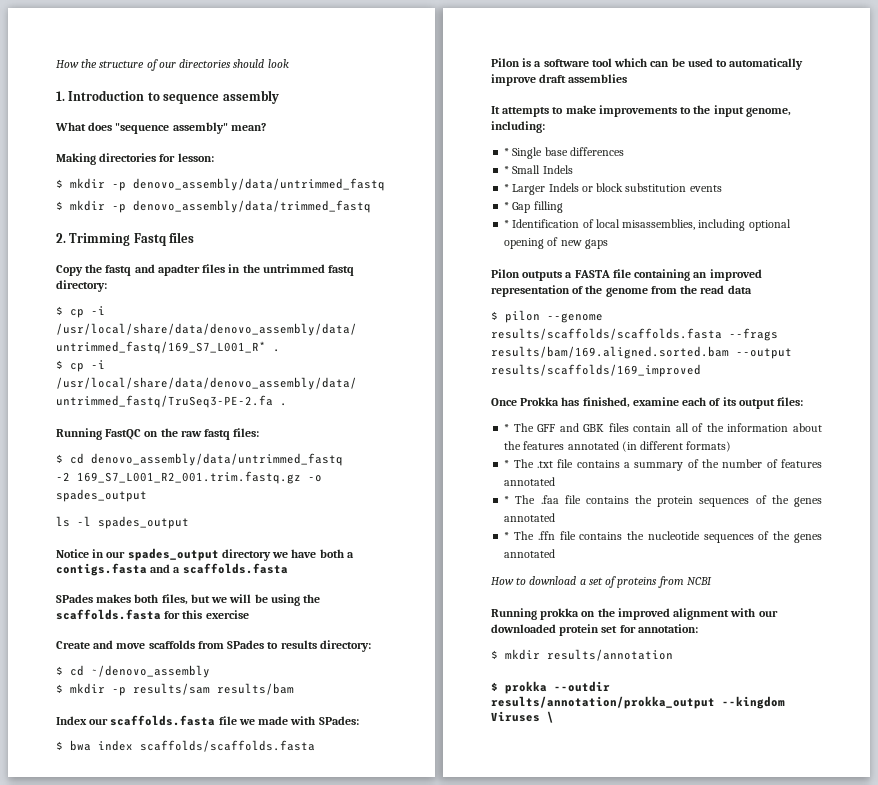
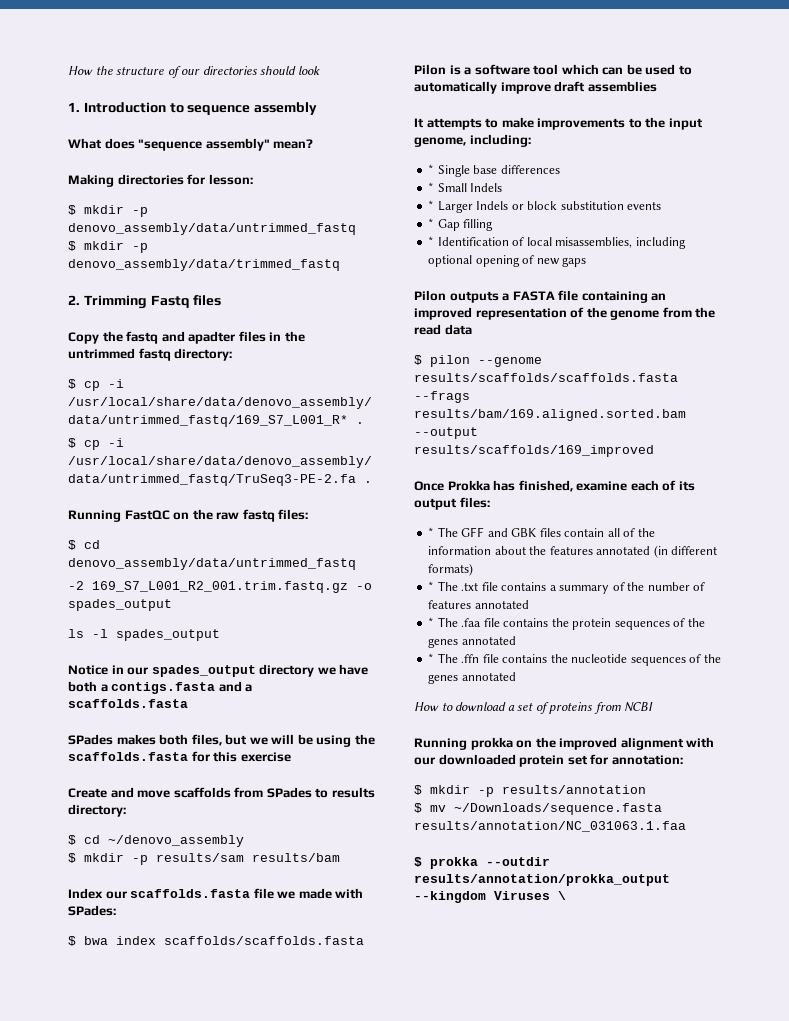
- $ mkdir results/annotation
+ $ mkdir -p results/annotation
+ $ mv ~/Downloads/sequence.fasta results/annotation/NC_031063.1.faa

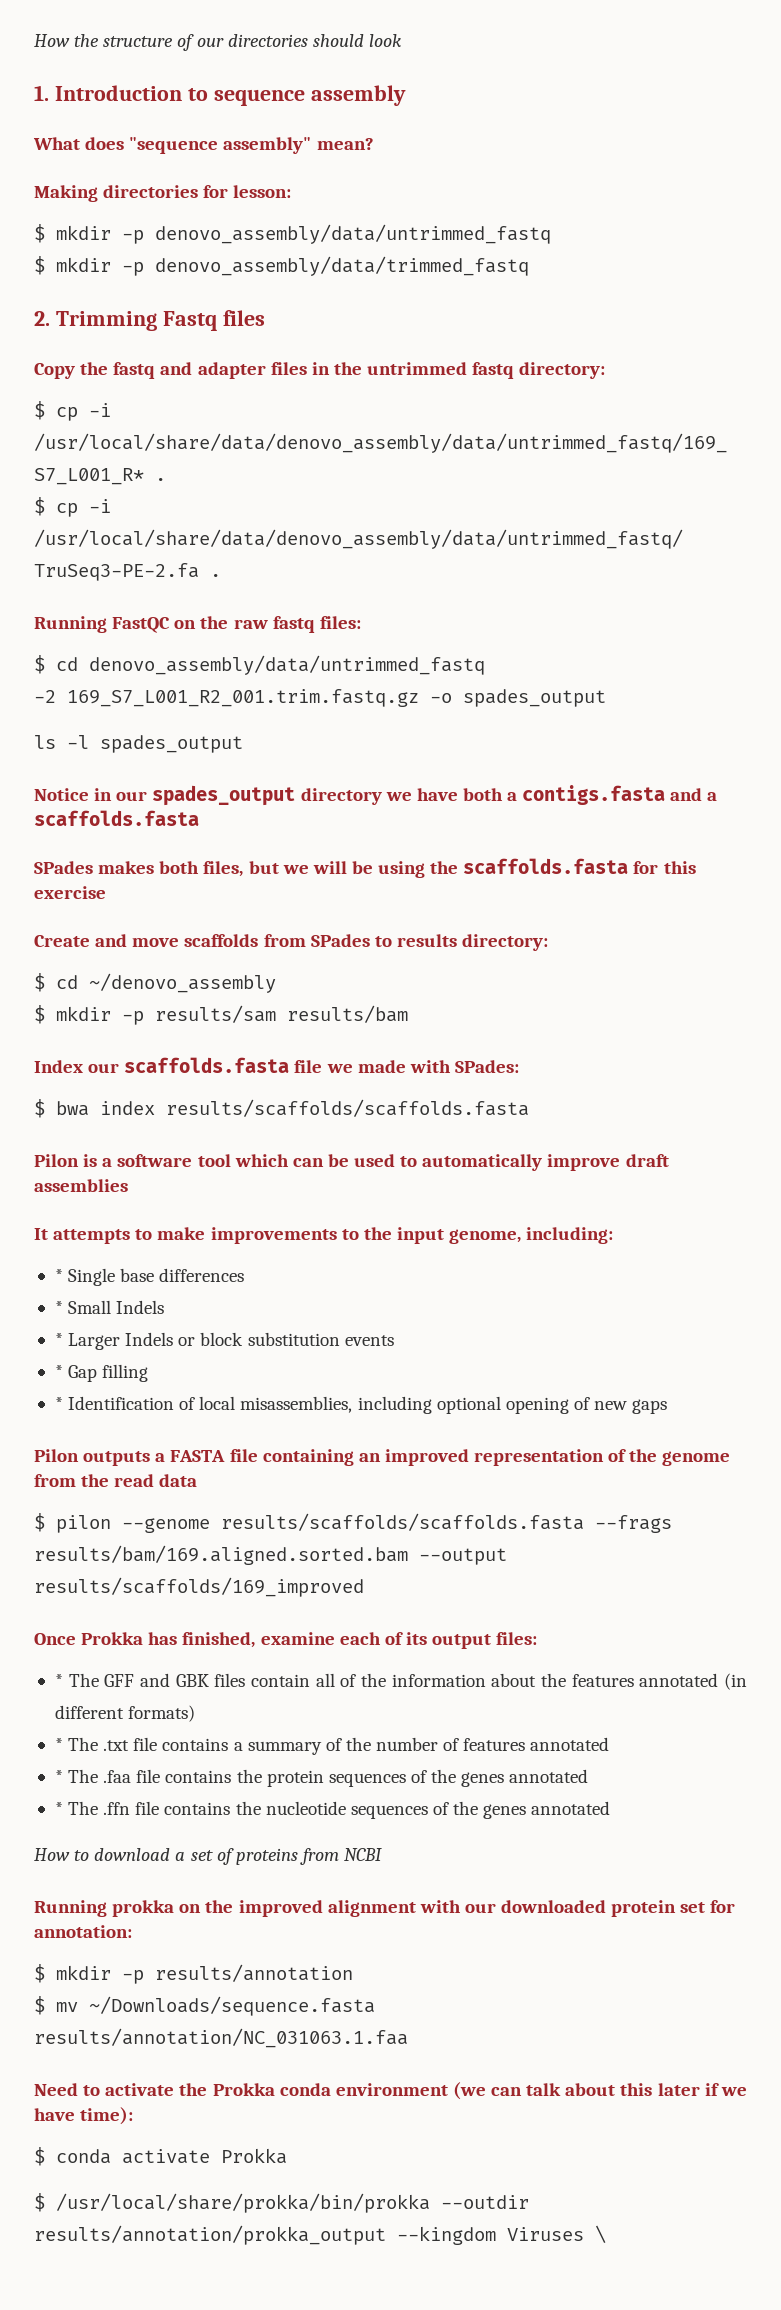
- Copy the fastq and apadter files in the untrimmed fastq directory:
+ Copy the fastq and adapter files in the untrimmed fastq directory:
- $ bwa index scaffolds/scaffolds.fasta
+ $ bwa index results/scaffolds/scaffolds.fasta
- $ prokka --outdir results/annotation/prokka_output --kingdom Viruses \
+ Need to activate the Prokka conda environment (we can talk about this later if we have time):
+ $ conda activate Prokka
+ $ /usr/local/share/prokka/bin/prokka --outdir results/annotation/prokka_output --kingdom Viruses \

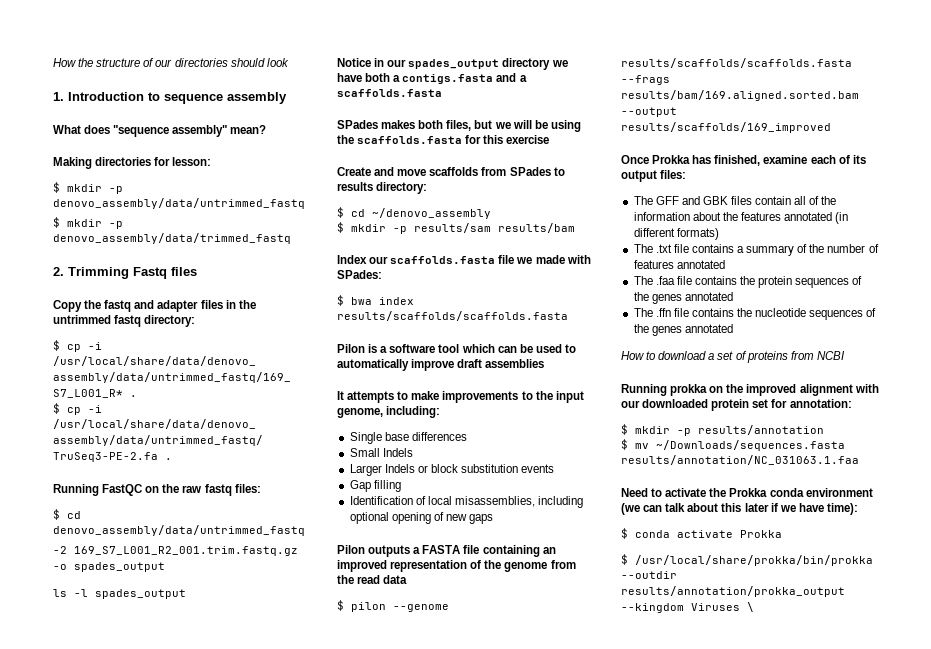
- * Single base differences
+ Single base differences
- * Small Indels
+ Small Indels
- * Larger Indels or block substitution events
+ Larger Indels or block substitution events
- * Gap filling
+ Gap filling
- * Identification of local misassemblies, including optional opening of new gaps
+ Identification of local misassemblies, including optional opening of new gaps
- * The GFF and GBK files contain all of the information about the features annotated (in different formats)
+ The GFF and GBK files contain all of the information about the features annotated (in different formats)
- * The .txt file contains a summary of the number of features annotated
+ The .txt file contains a summary of the number of features annotated
- * The .faa file contains the protein sequences of the genes annotated
+ The .faa file contains the protein sequences of the genes annotated
- * The .ffn file contains the nucleotide sequences of the genes annotated
+ The .ffn file contains the nucleotide sequences of the genes annotated
- $ mv ~/Downloads/sequence.fasta results/annotation/NC_031063.1.faa
+ $ mv ~/Downloads/sequences.fasta results/annotation/NC_031063.1.faa

